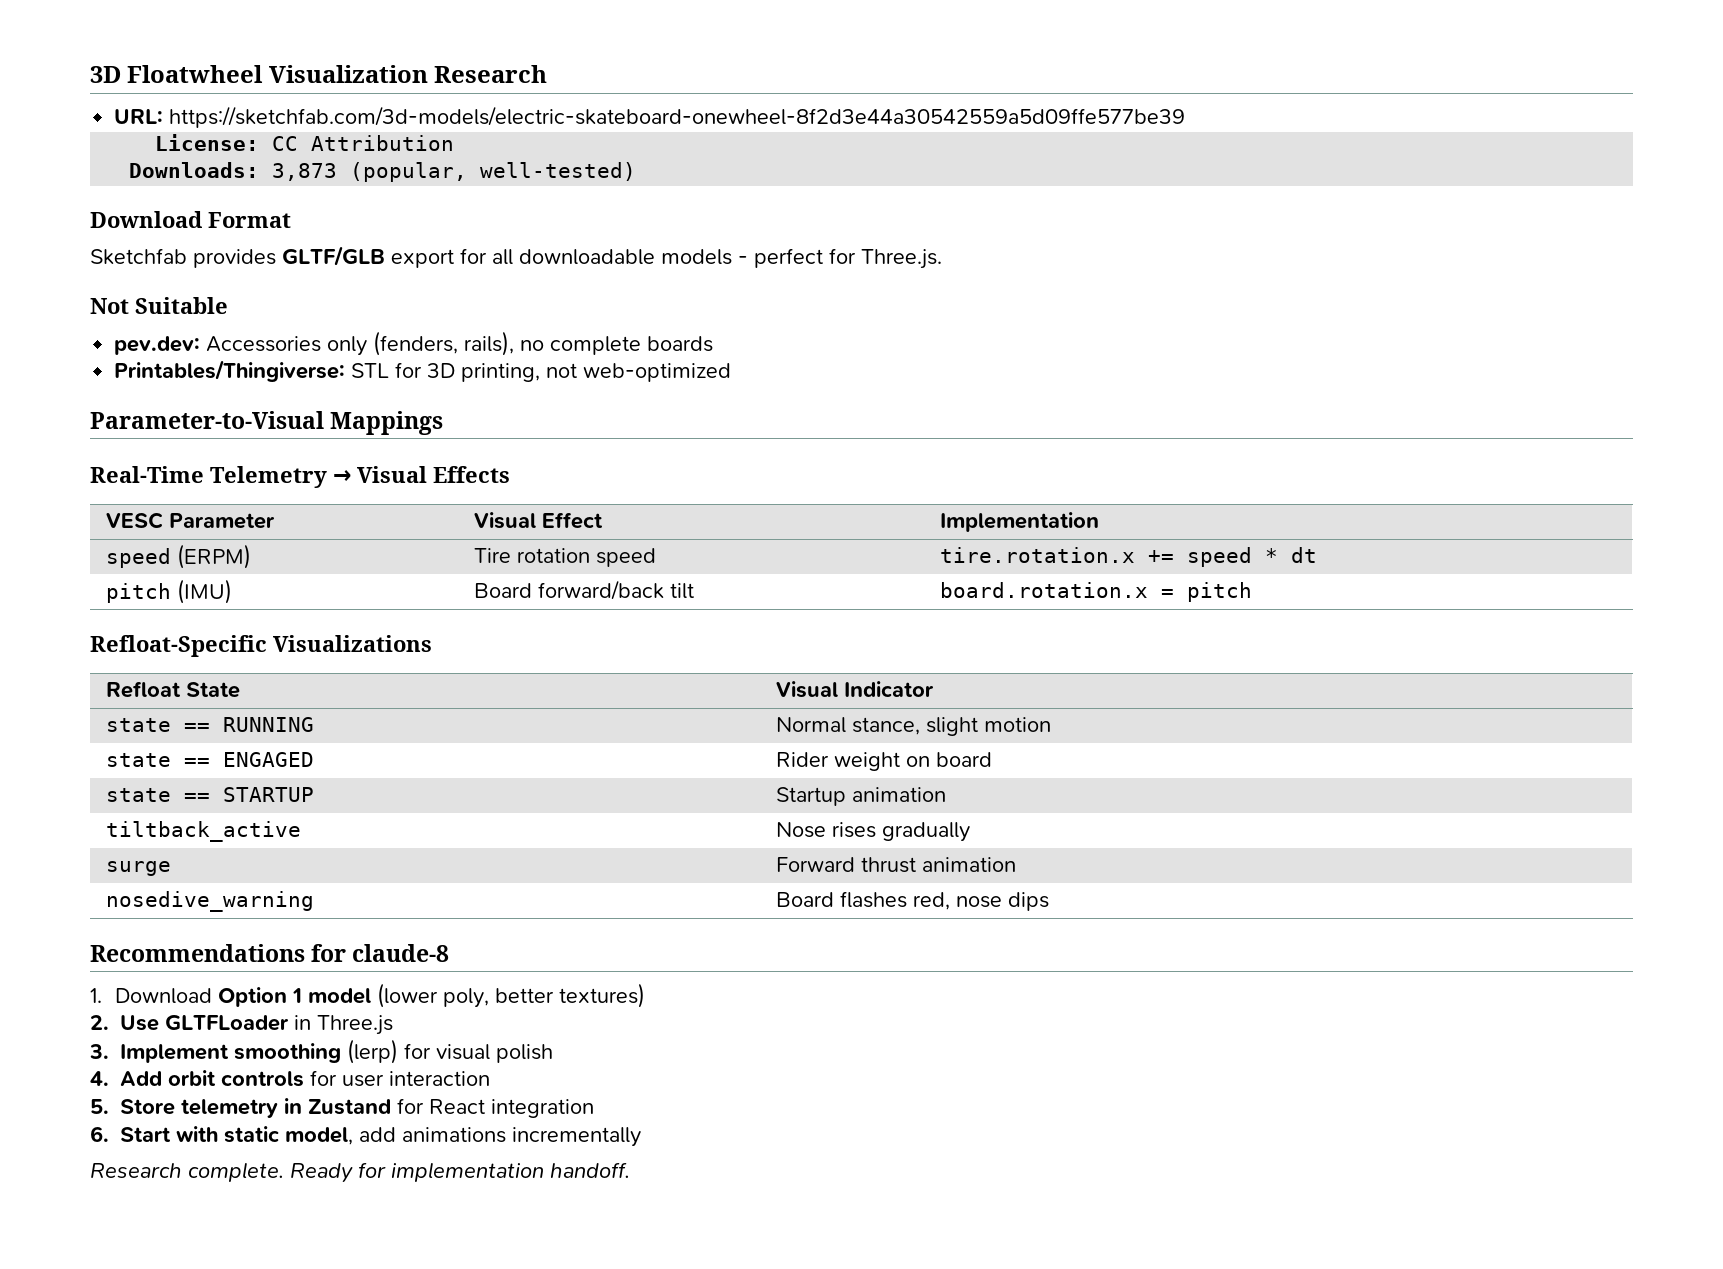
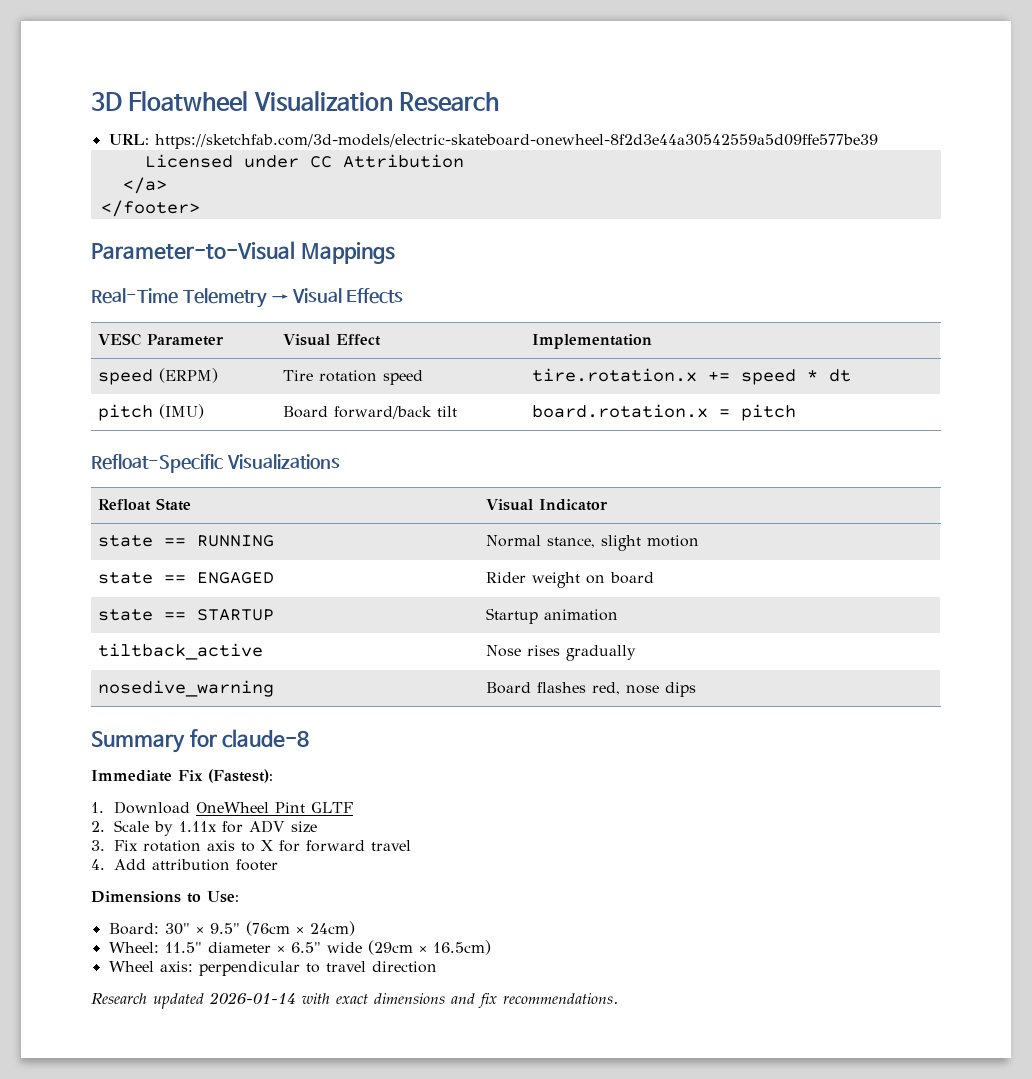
- License: CC Attribution
+ Licensed under CC Attribution
- Downloads: 3,873 (popular, well-tested)
- Download Format
- Sketchfab provides GLTF/GLB export for all downloadable models - perfect for Three.js.
- Not Suitable
- pev.dev: Accessories only (fenders, rails), no complete boards
- Printables/Thingiverse: STL for 3D printing, not web-optimized
+ </a>
+ </footer>
- surge | Forward thrust animation
- Recommendations for claude-8
+ Summary for claude-8
+ Immediate Fix (Fastest):
- 1. Download Option 1 model (lower poly, better textures)
- 2. Use GLTFLoader in Three.js
- 3. Implement smoothing (lerp) for visual polish
- 4. Add orbit controls for user interaction
- 5. Store telemetry in Zustand for React integration
- 6. Start with static model, add animations incrementally
- Research complete. Ready for implementation handoff.
+ 1. Download OneWheel Pint GLTF
+ 2. Scale by 1.11x for ADV size
+ 3. Fix rotation axis to X for forward travel
+ 4. Add attribution footer
+ Dimensions to Use:
+ Board: 30" × 9.5" (76cm × 24cm)
+ Wheel: 11.5" diameter × 6.5" wide (29cm × 16.5cm)
+ Wheel axis: perpendicular to travel direction
+ Research updated 2026-01-14 with exact dimensions and fix recommendations.

